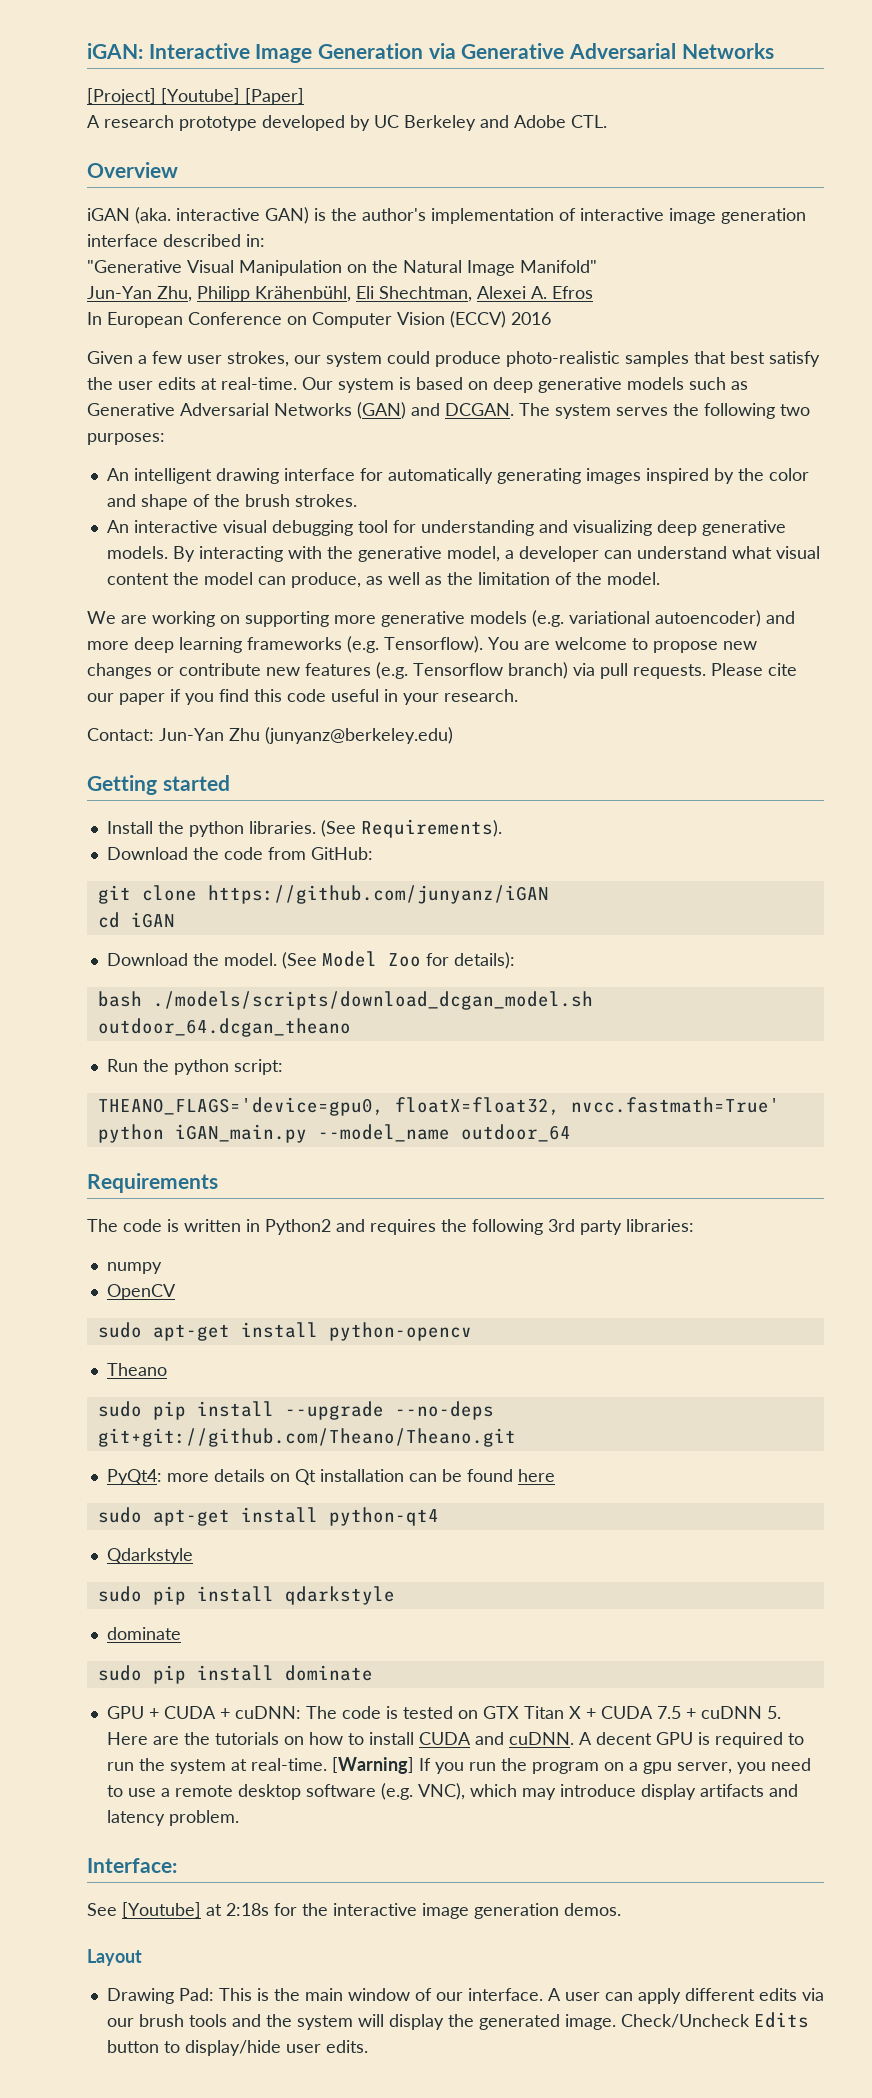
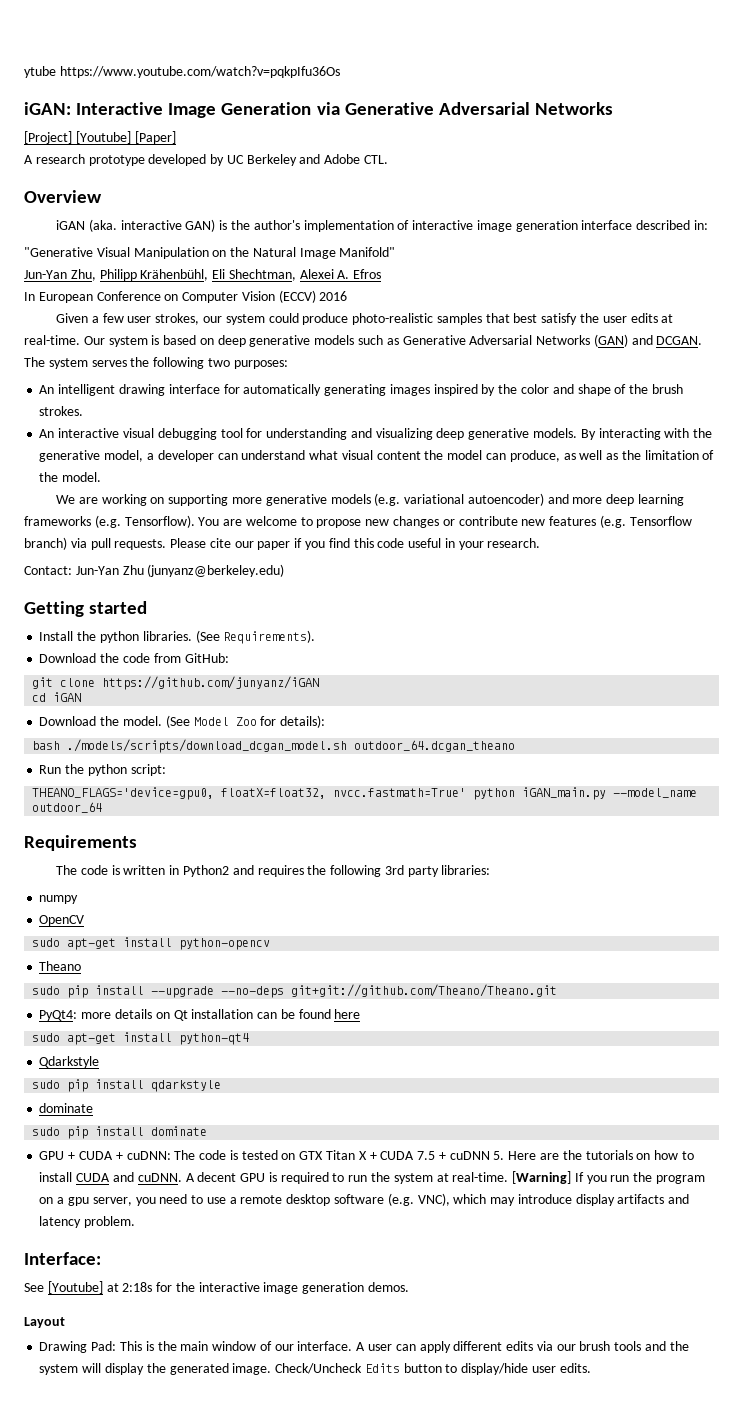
+ ytube https://www.youtube.com/watch?v=pqkpIfu36Os

